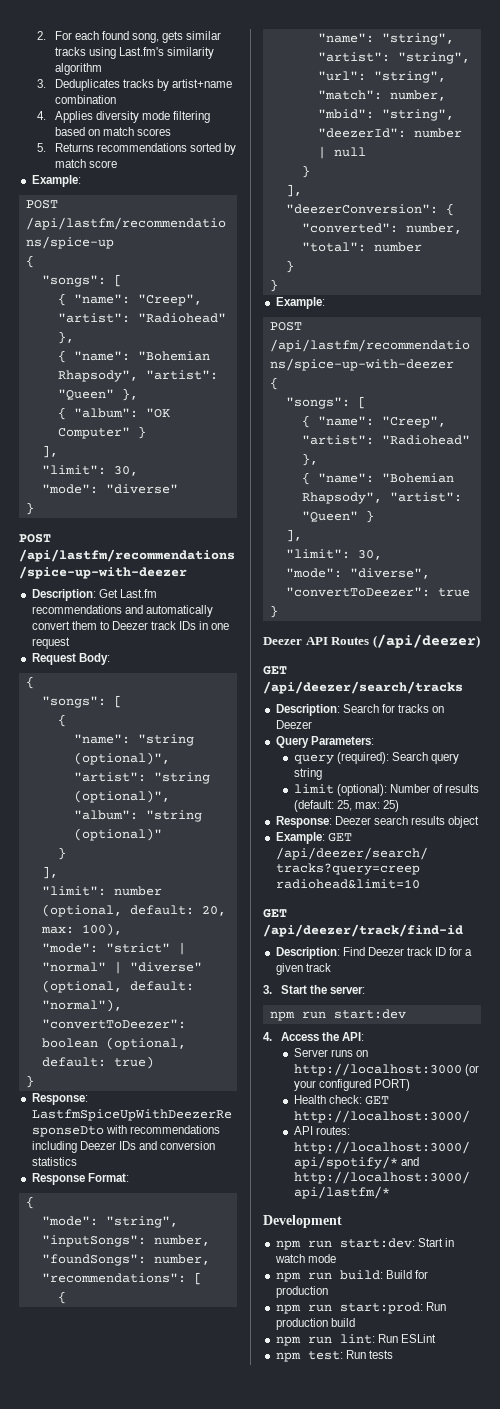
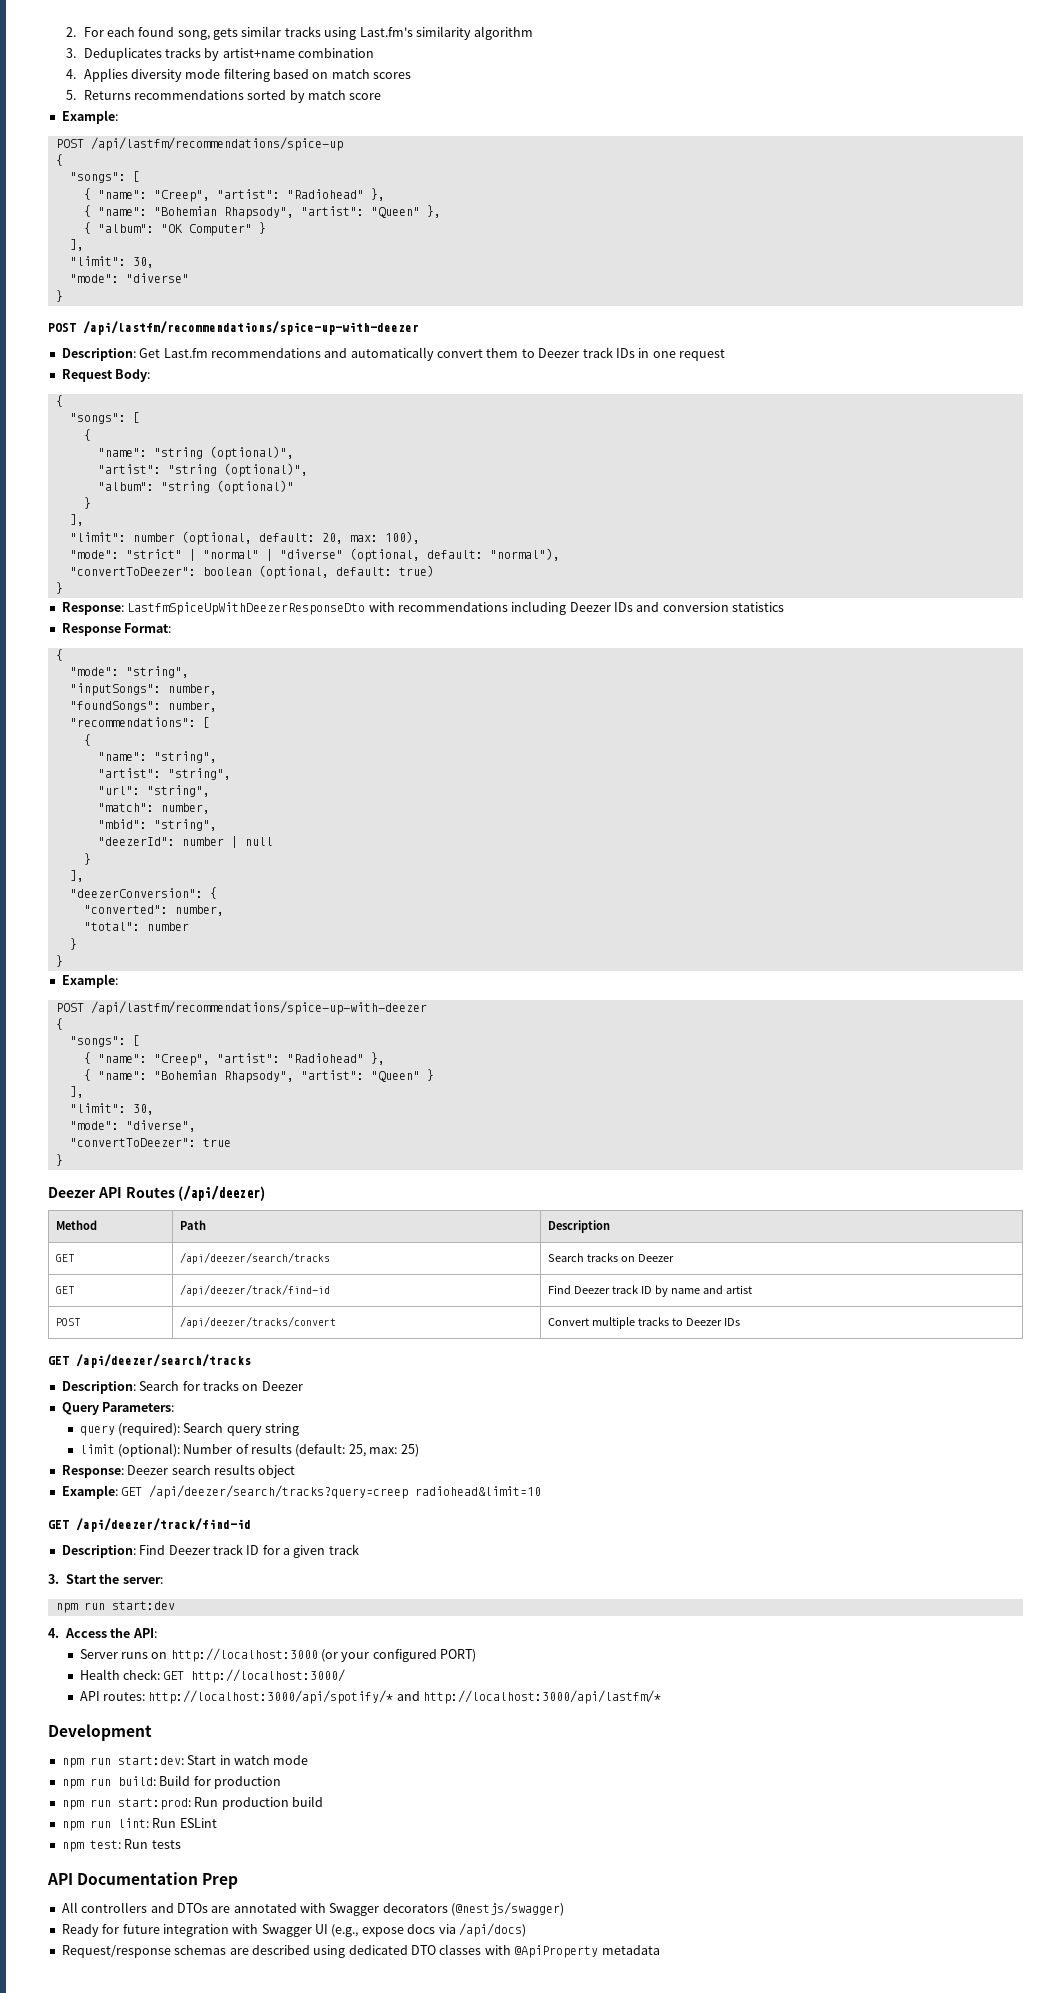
+ Method | Path | Description
+ GET | /api/deezer/search/tracks | Search tracks on Deezer
+ GET | /api/deezer/track/find-id | Find Deezer track ID by name and artist
+ POST | /api/deezer/tracks/convert | Convert multiple tracks to Deezer IDs
+ API Documentation Prep
+ All controllers and DTOs are annotated with Swagger decorators (@nestjs/swagger)
+ Ready for future integration with Swagger UI (e.g., expose docs via /api/docs)
+ Request/response schemas are described using dedicated DTO classes with @ApiProperty metadata

